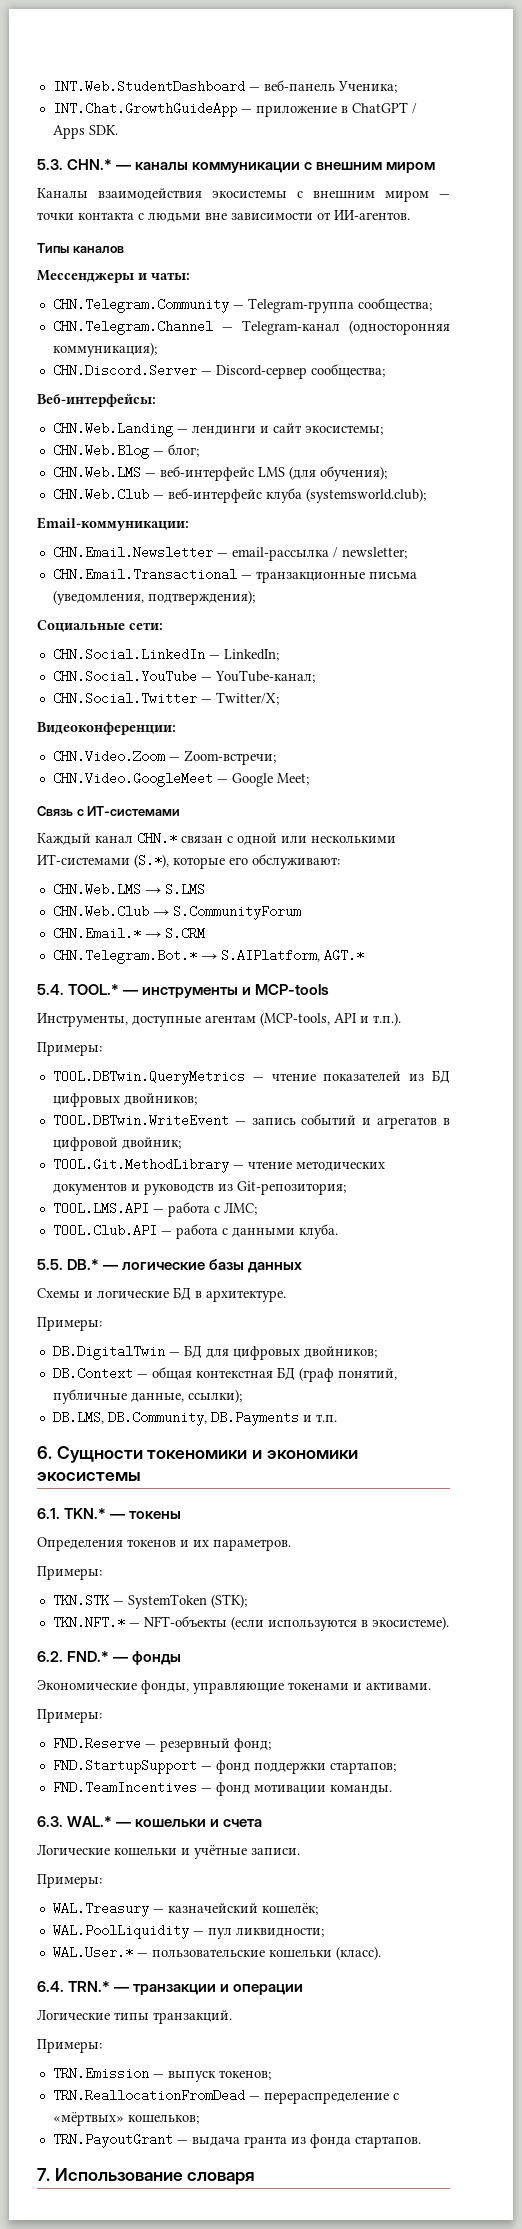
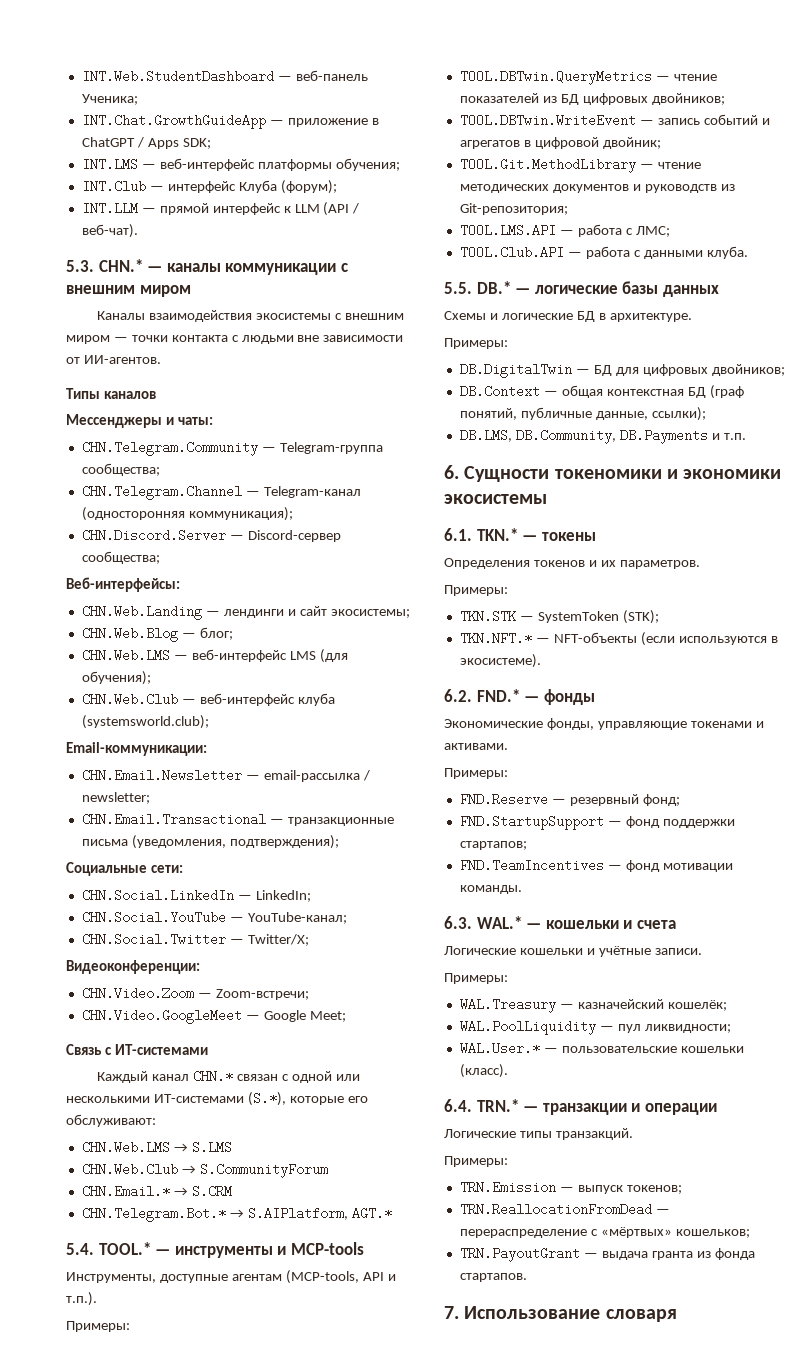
- INT.Chat.GrowthGuideApp — приложение в ChatGPT / Apps SDK.
+ INT.Chat.GrowthGuideApp — приложение в ChatGPT / Apps SDK;
+ INT.LMS — веб-интерфейс платформы обучения;
+ INT.Club — интерфейс Клуба (форум);
+ INT.LLM — прямой интерфейс к LLM (API / веб-чат).

